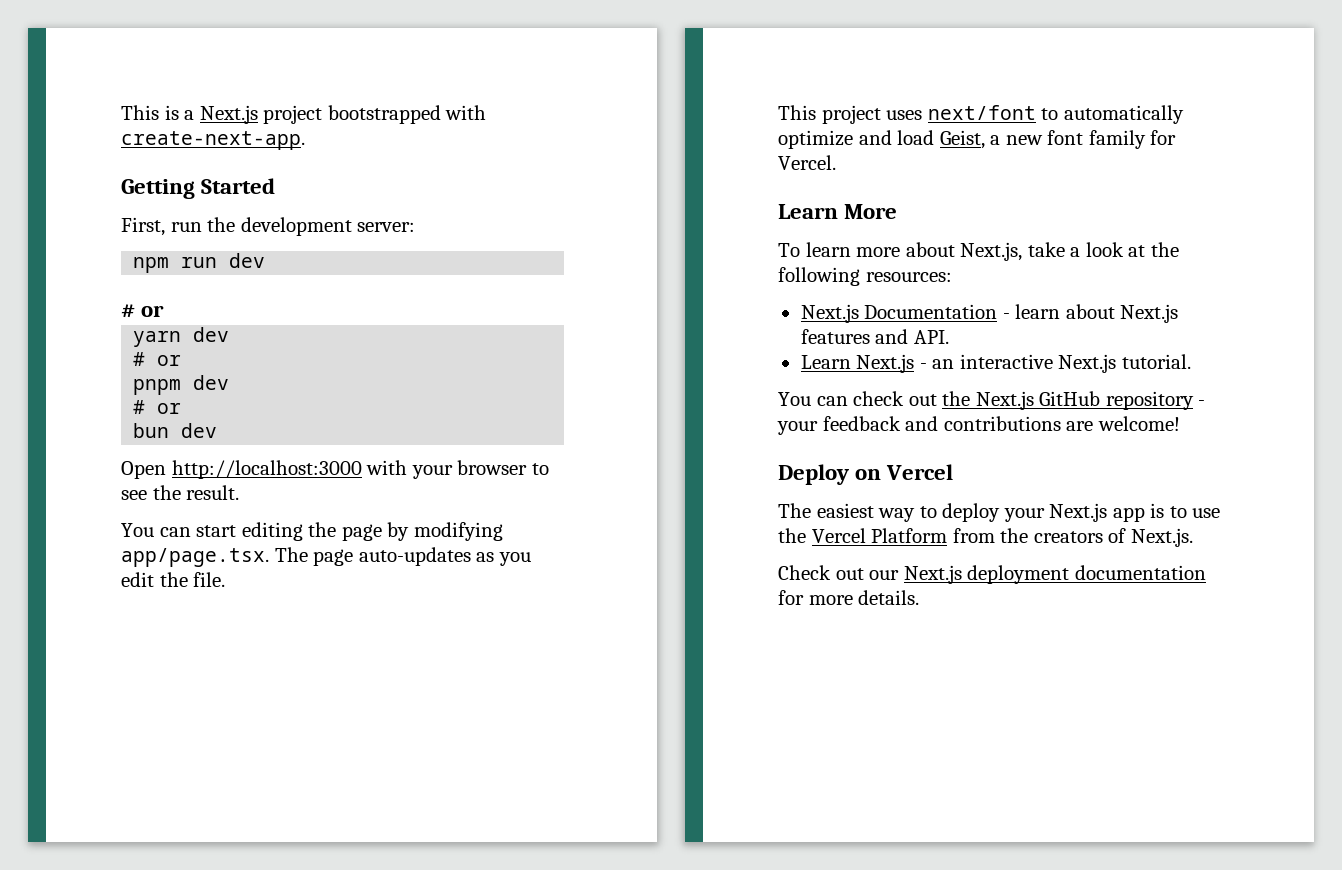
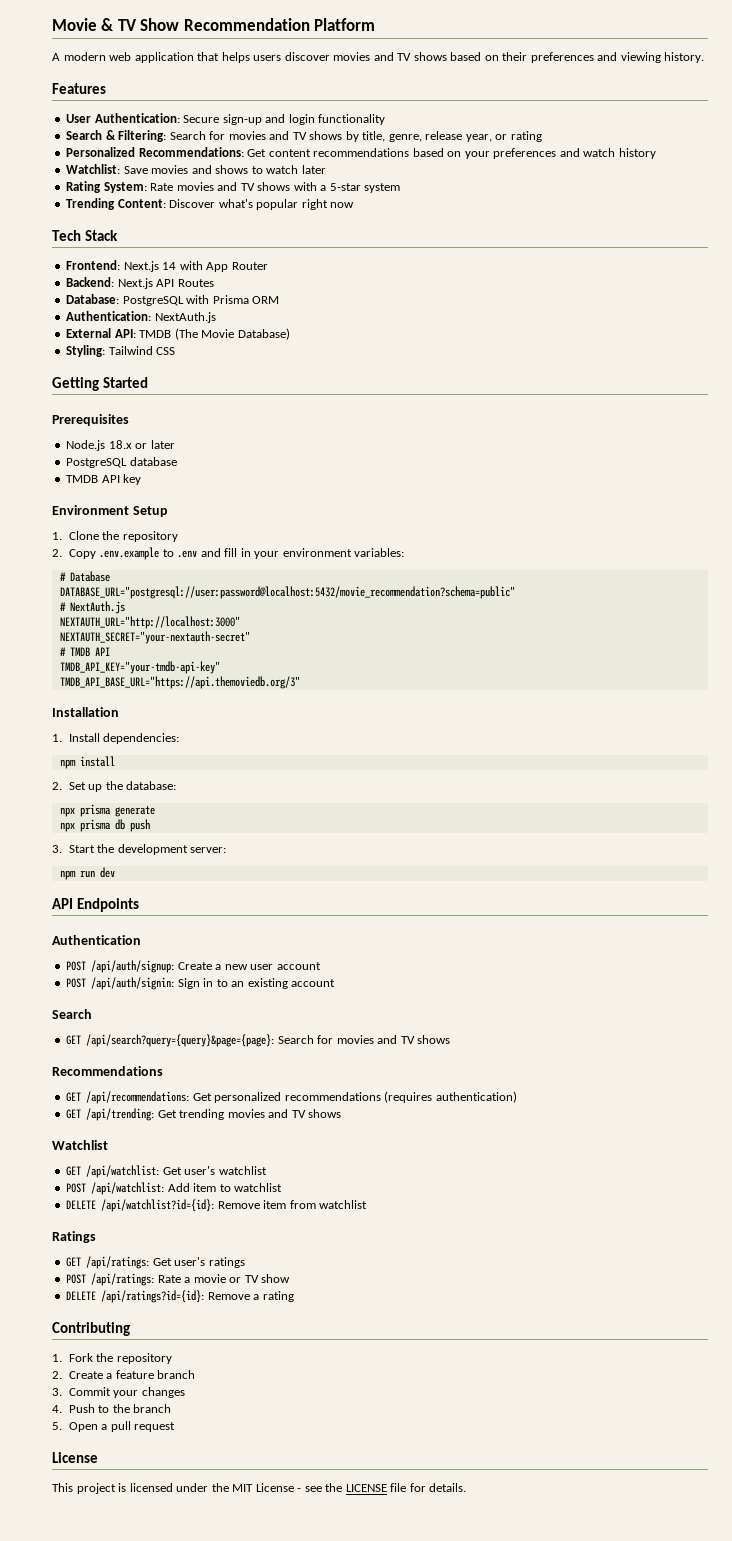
- This is a Next.js project bootstrapped with create-next-app.
+ Movie & TV Show Recommendation Platform
+ A modern web application that helps users discover movies and TV shows based on their preferences and viewing history.
+ Features
+ User Authentication: Secure sign-up and login functionality
+ Search & Filtering: Search for movies and TV shows by title, genre, release year, or rating
+ Personalized Recommendations: Get content recommendations based on your preferences and watch history
+ Watchlist: Save movies and shows to watch later
+ Rating System: Rate movies and TV shows with a 5-star system
+ Trending Content: Discover what's popular right now
+ Tech Stack
+ Frontend: Next.js 14 with App Router
+ Backend: Next.js API Routes
+ Database: PostgreSQL with Prisma ORM
+ Authentication: NextAuth.js
+ External API: TMDB (The Movie Database)
+ Styling: Tailwind CSS
  Getting Started
- First, run the development server:
+ Prerequisites
+ Node.js 18.x or later
+ PostgreSQL database
+ TMDB API key
+ Environment Setup
+ 1. Clone the repository
+ 2. Copy .env.example to .env and fill in your environment variables:
+ # Database
+ DATABASE_URL="postgresql://user:password@localhost:5432/movie_recommendation?schema=public"
+ # NextAuth.js
+ NEXTAUTH_URL="http://localhost:3000"
+ NEXTAUTH_SECRET="your-nextauth-secret"
+ # TMDB API
+ TMDB_API_KEY="your-tmdb-api-key"
+ TMDB_API_BASE_URL="https://api.themoviedb.org/3"
+ Installation
+ 1. Install dependencies:
+ npm install
+ 2. Set up the database:
+ npx prisma generate
+ npx prisma db push
+ 3. Start the development server:
  npm run dev
- # or
- yarn dev
- # or
- pnpm dev
- # or
- bun dev
- Open http://localhost:3000 with your browser to see the result.
- You can start editing the page by modifying app/page.tsx. The page auto-updates as you edit the file.
- This project uses next/font to automatically optimize and load Geist, a new font family for Vercel.
- Learn More
- To learn more about Next.js, take a look at the following resources:
- Next.js Documentation - learn about Next.js features and API.
- Learn Next.js - an interactive Next.js tutorial.
- You can check out the Next.js GitHub repository - your feedback and contributions are welcome!
- Deploy on Vercel
- The easiest way to deploy your Next.js app is to use the Vercel Platform from the creators of Next.js.
- Check out our Next.js deployment documentation for more details.
+ API Endpoints
+ Authentication
+ POST /api/auth/signup: Create a new user account
+ POST /api/auth/signin: Sign in to an existing account
+ Search
+ GET /api/search?query={query}&page={page}: Search for movies and TV shows
+ Recommendations
+ GET /api/recommendations: Get personalized recommendations (requires authentication)
+ GET /api/trending: Get trending movies and TV shows
+ Watchlist
+ GET /api/watchlist: Get user's watchlist
+ POST /api/watchlist: Add item to watchlist
+ DELETE /api/watchlist?id={id}: Remove item from watchlist
+ Ratings
+ GET /api/ratings: Get user's ratings
+ POST /api/ratings: Rate a movie or TV show
+ DELETE /api/ratings?id={id}: Remove a rating
+ Contributing
+ 1. Fork the repository
+ 2. Create a feature branch
+ 3. Commit your changes
+ 4. Push to the branch
+ 5. Open a pull request
+ License
+ This project is licensed under the MIT License - see the LICENSE file for details.

